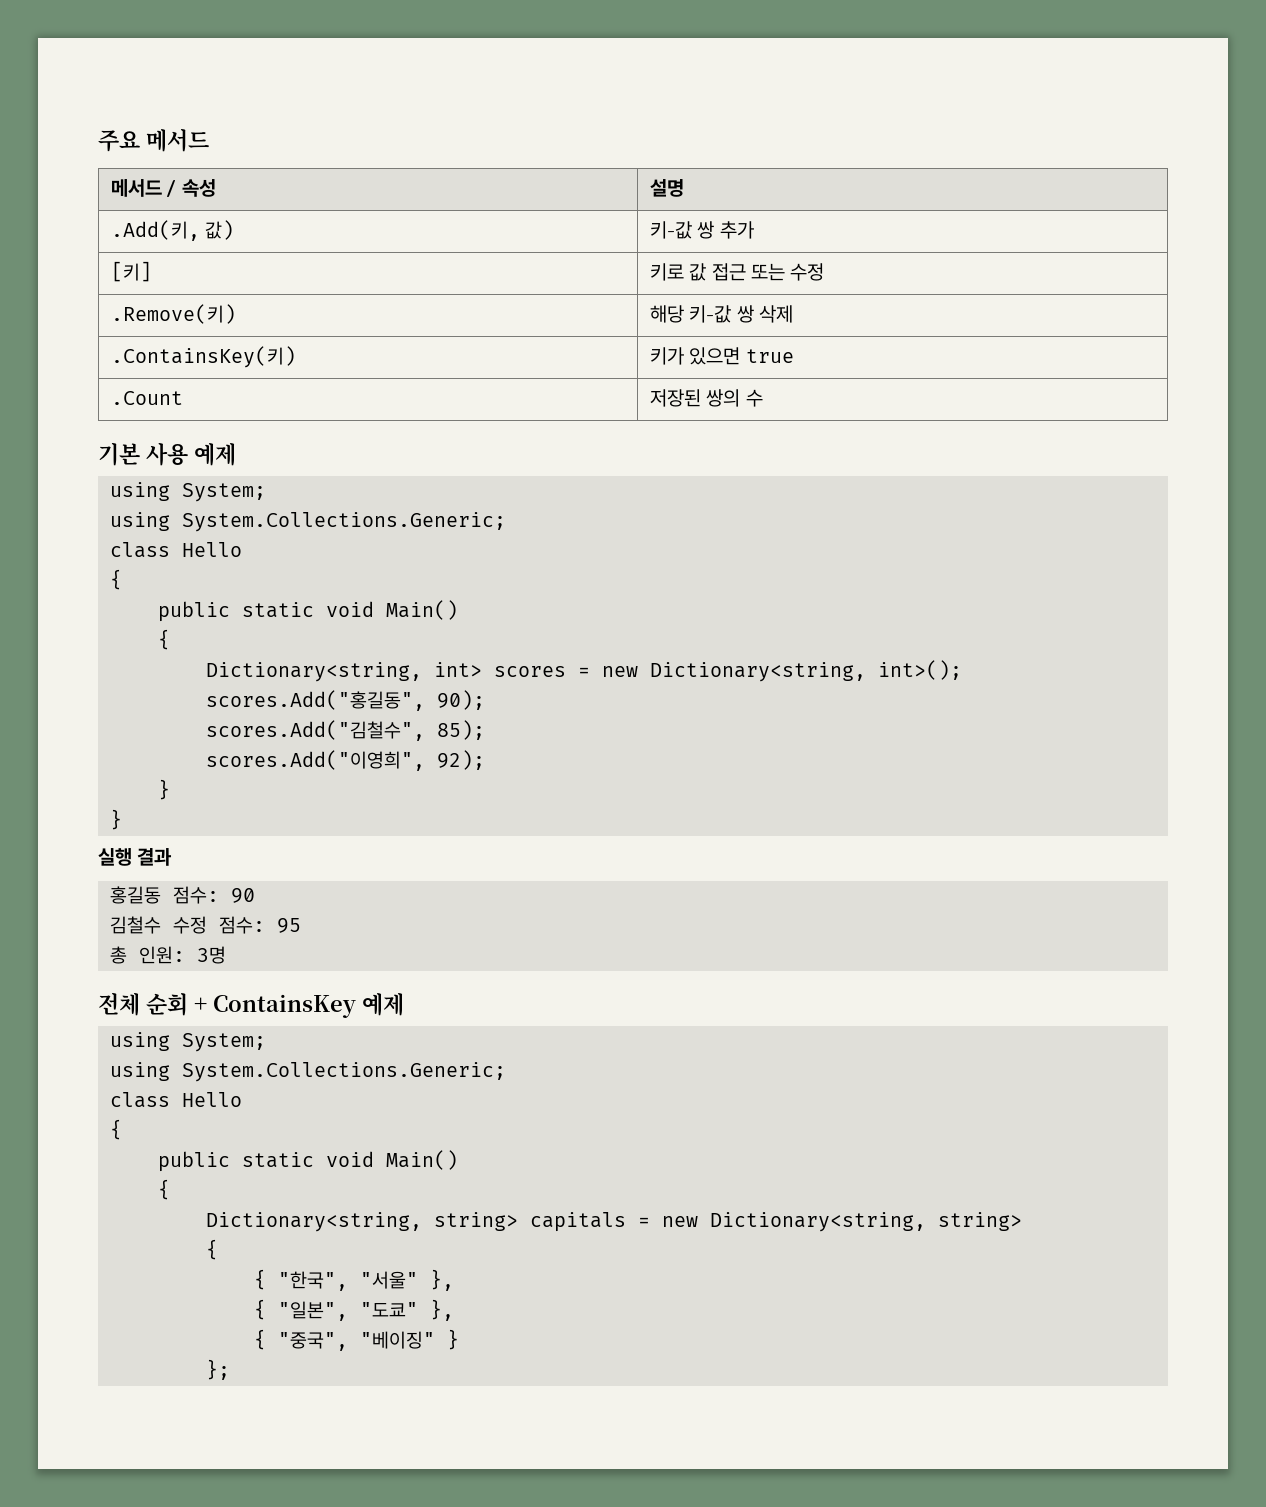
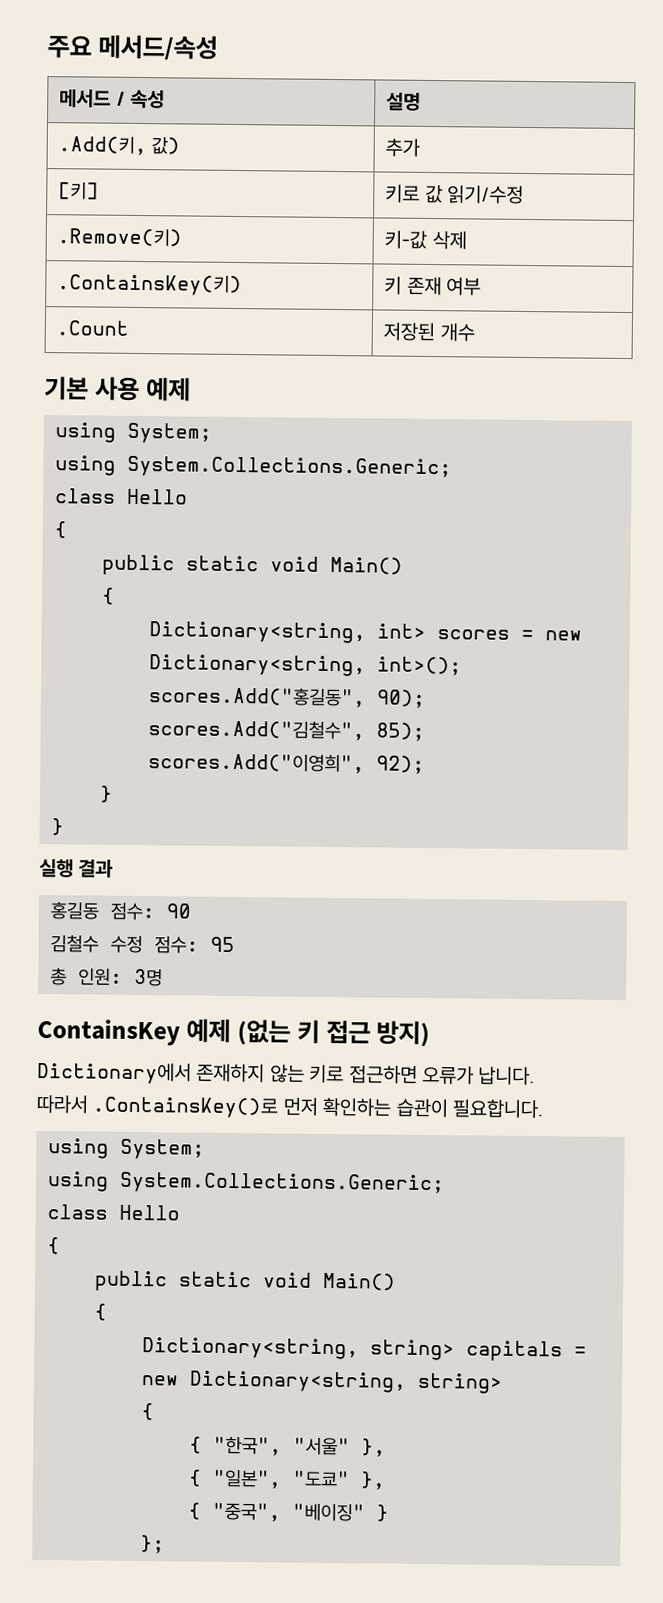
- 주요 메서드
+ 주요 메서드/속성
- .Add(키, 값) | 키-값 쌍 추가
+ .Add(키, 값) | 추가
- [키] | 키로 값 접근 또는 수정
- .Remove(키) | 해당 키-값 쌍 삭제
+ [키] | 키로 값 읽기/수정
+ .Remove(키) | 키-값 삭제
- .ContainsKey(키) | 키가 있으면 true
+ .ContainsKey(키) | 키 존재 여부
- .Count | 저장된 쌍의 수
+ .Count | 저장된 개수
- 전체 순회 + ContainsKey 예제
+ ContainsKey 예제 (없는 키 접근 방지)
+ Dictionary에서 존재하지 않는 키로 접근하면 오류가 납니다.
+ 따라서 .ContainsKey()로 먼저 확인하는 습관이 필요합니다.

